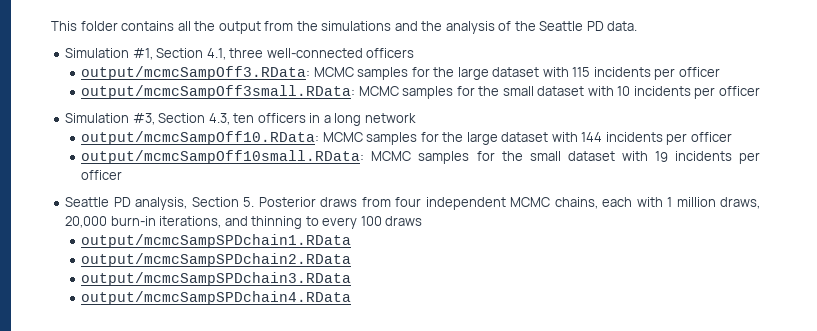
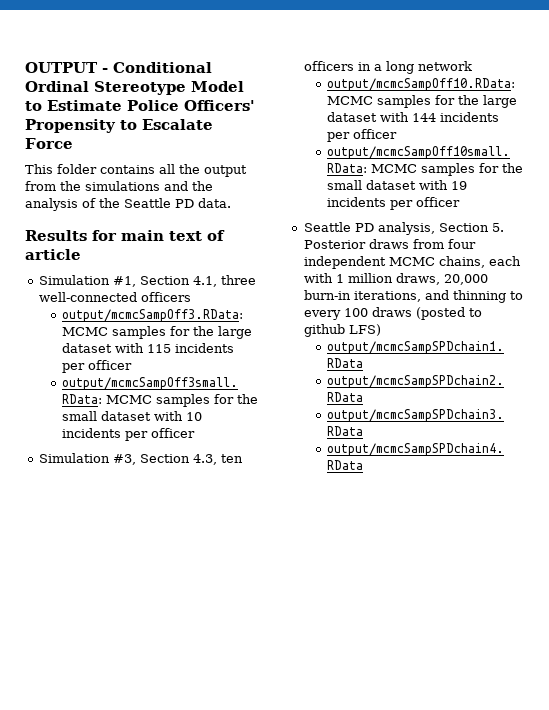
+ OUTPUT - Conditional Ordinal Stereotype Model to Estimate Police Officers' Propensity to Escalate Force
+ Results for main text of article
- Seattle PD analysis, Section 5. Posterior draws from four independent MCMC chains, each with 1 million draws, 20,000 burn-in iterations, and thinning to every 100 draws
+ Seattle PD analysis, Section 5. Posterior draws from four independent MCMC chains, each with 1 million draws, 20,000 burn-in iterations, and thinning to every 100 draws (posted to github LFS)

